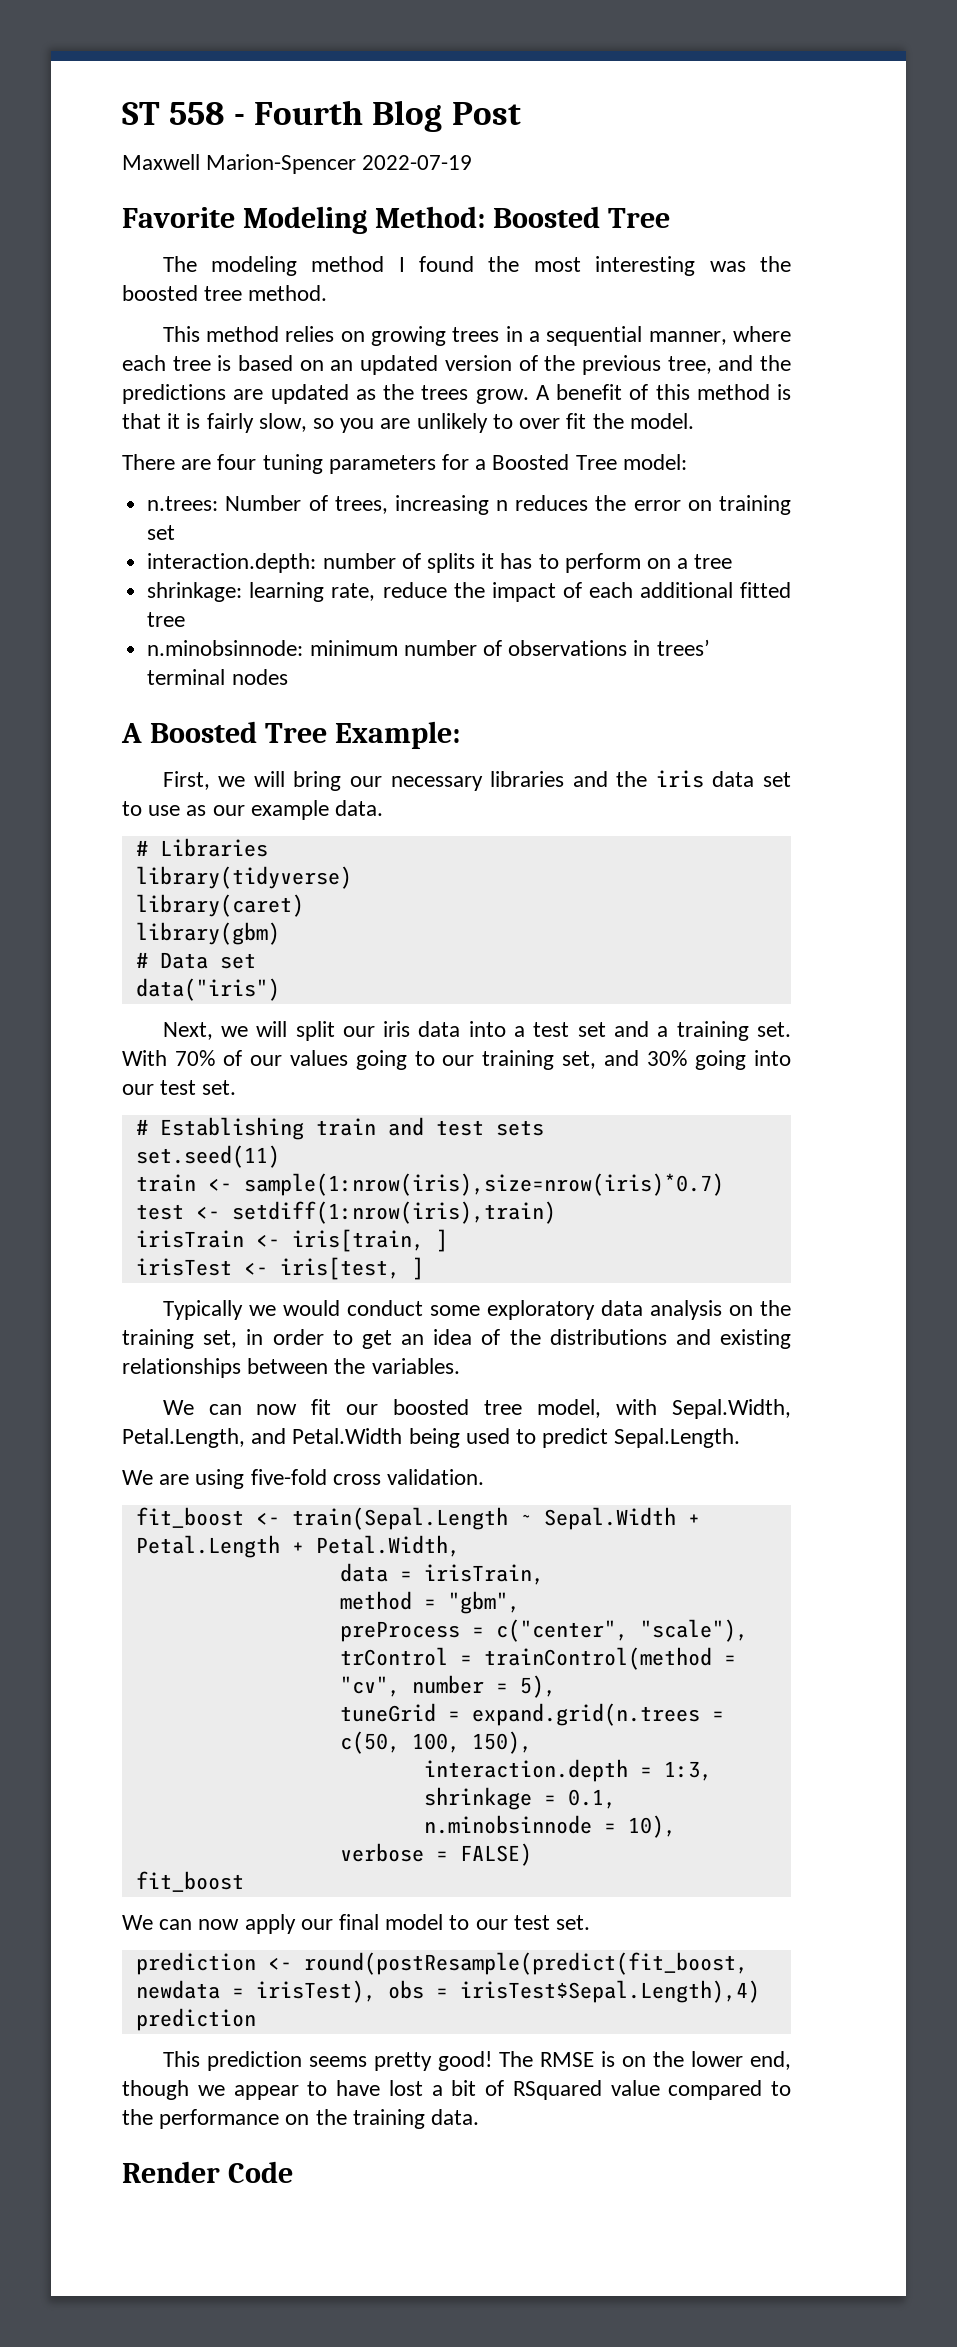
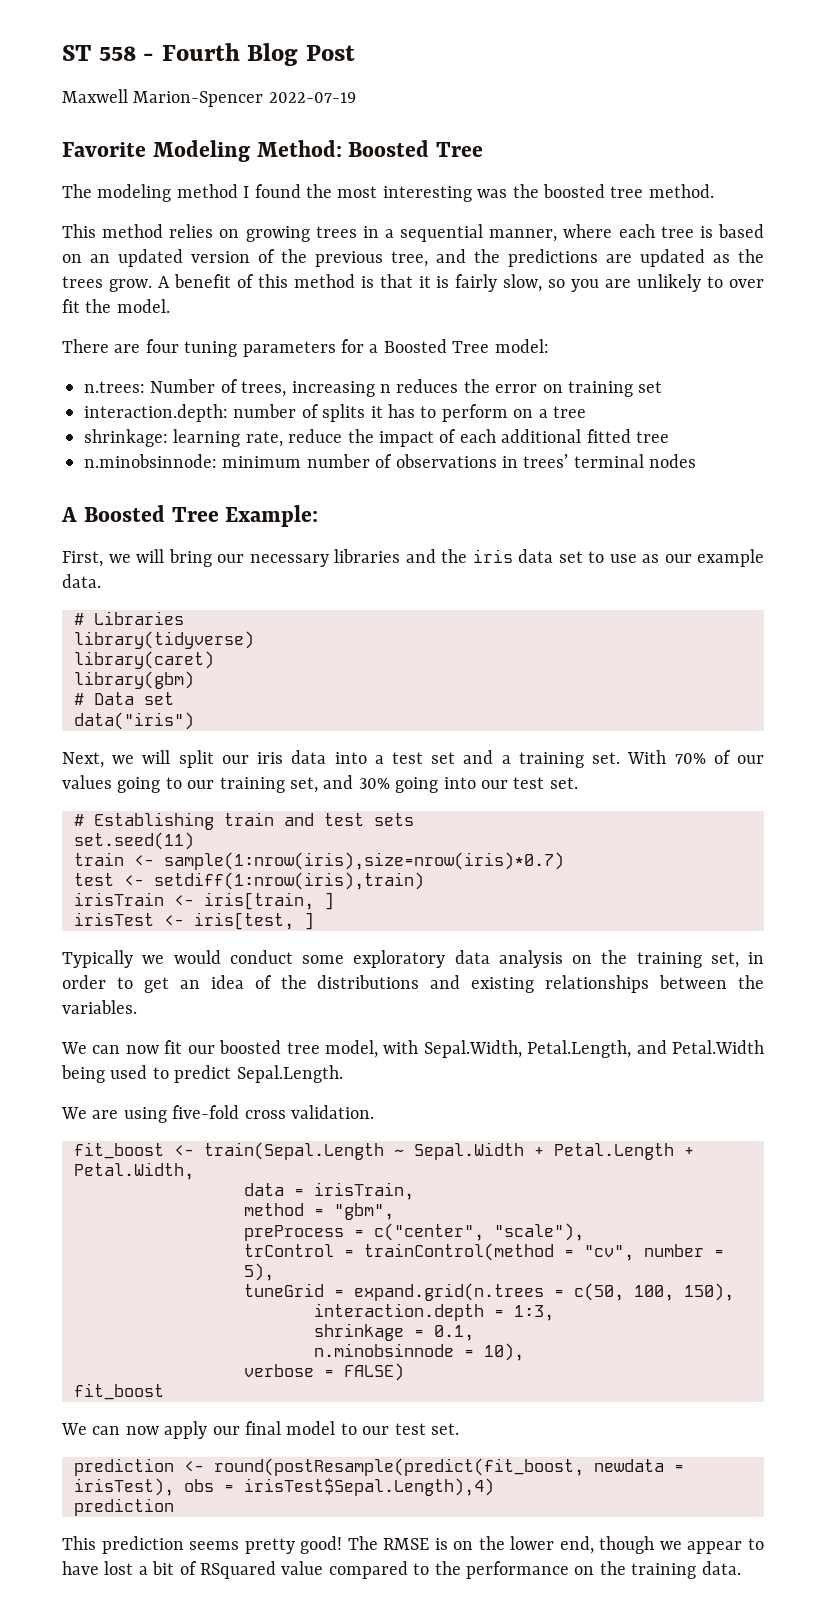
- Render Code

